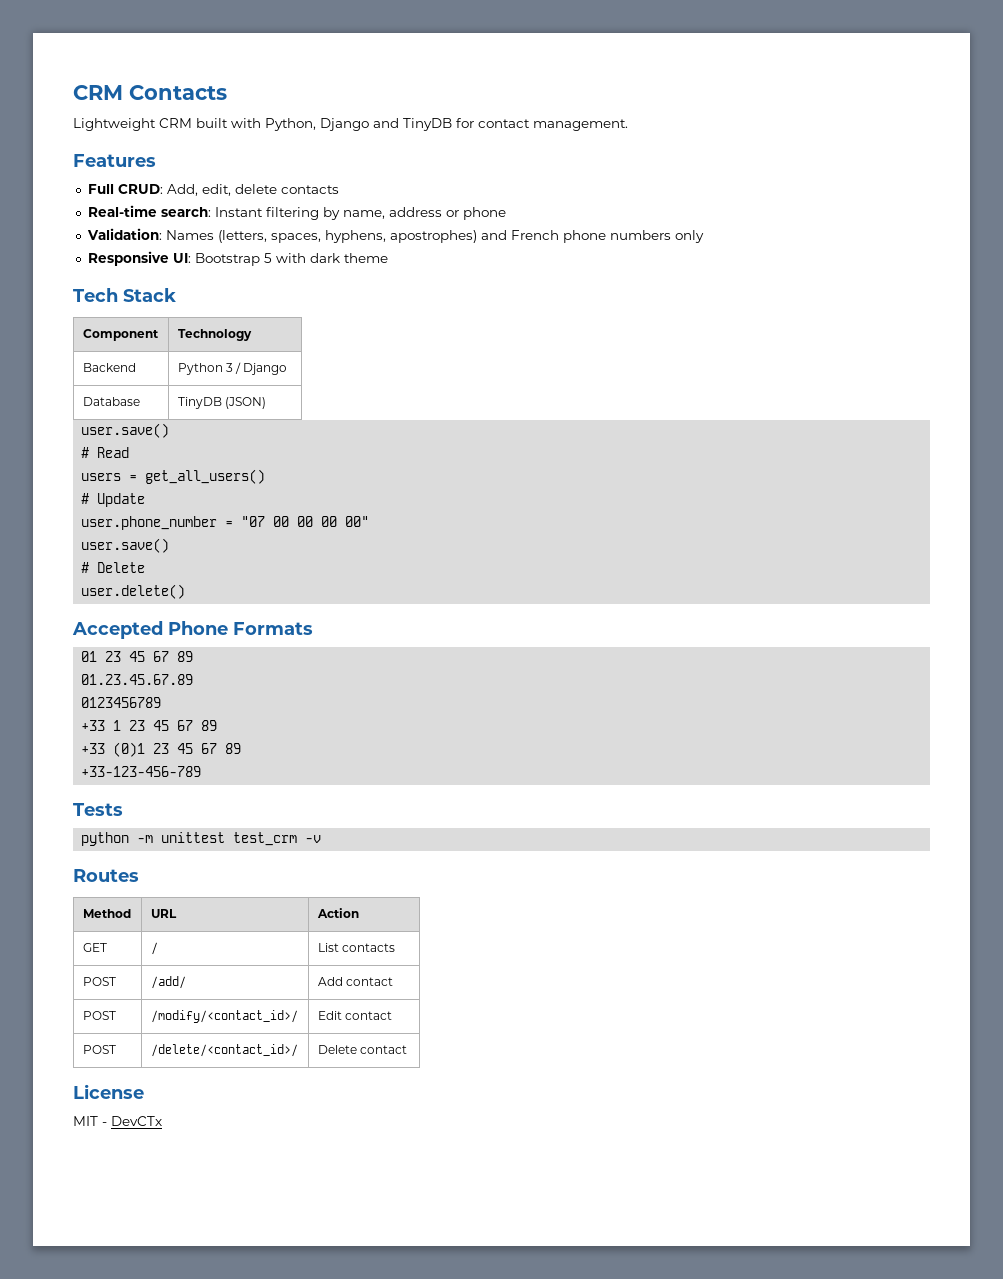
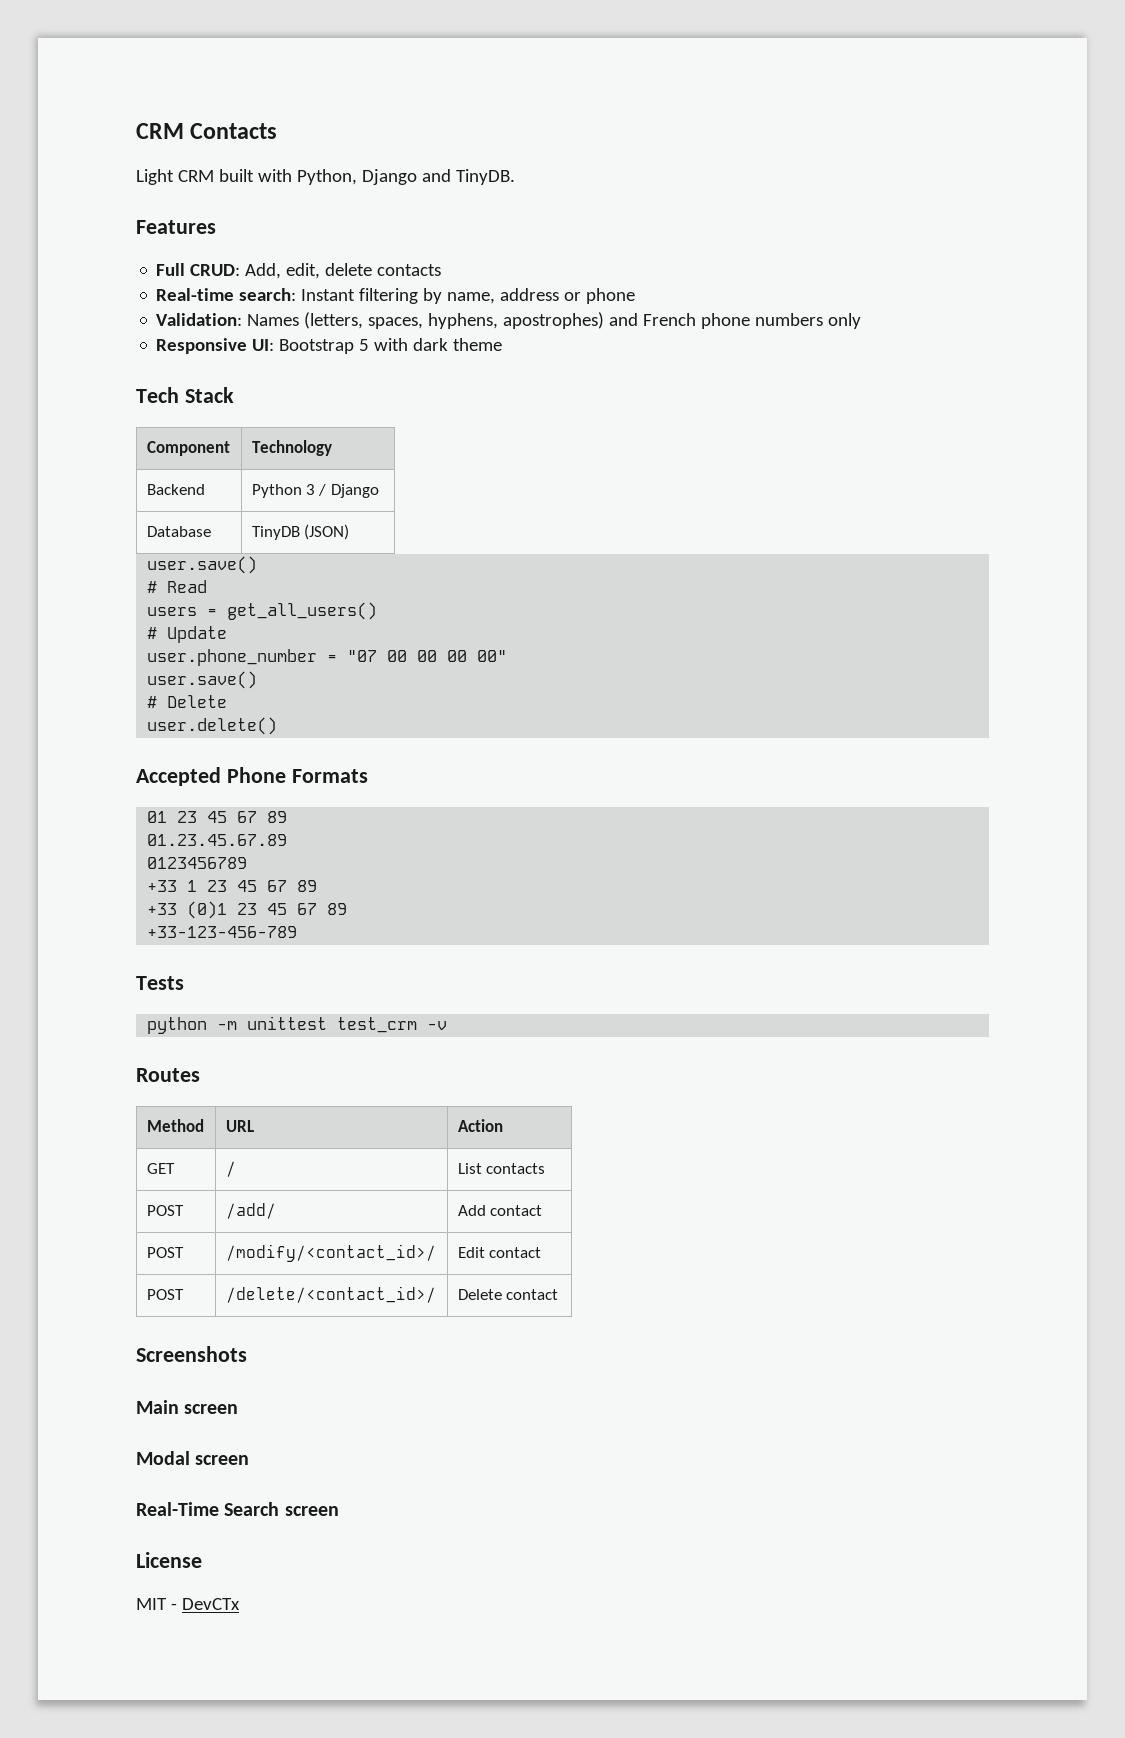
- Lightweight CRM built with Python, Django and TinyDB for contact management.
+ Light CRM built with Python, Django and TinyDB.
+ Screenshots
+ Main screen
+ Modal screen
+ Real-Time Search screen

